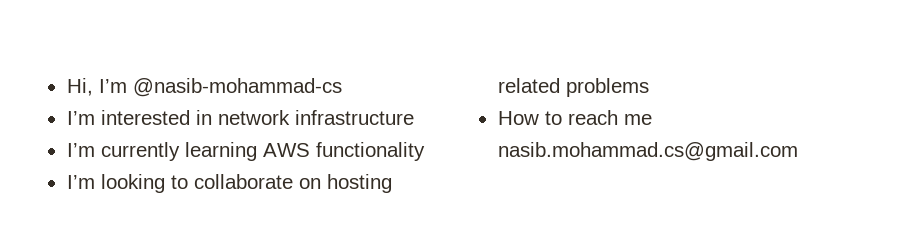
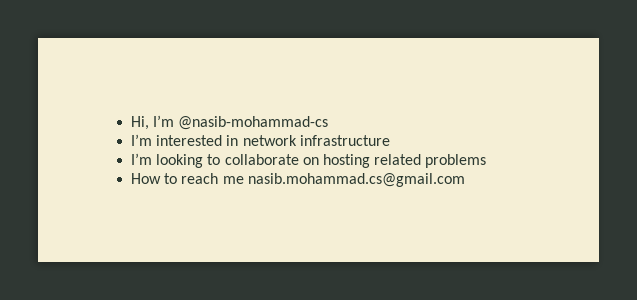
- I’m currently learning AWS functionality

